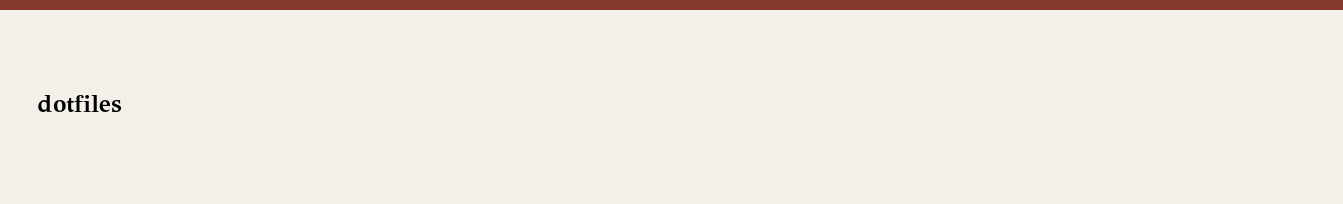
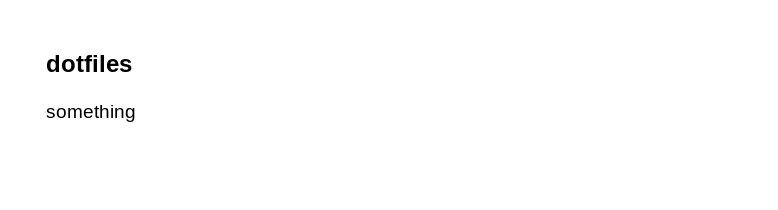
+ something

